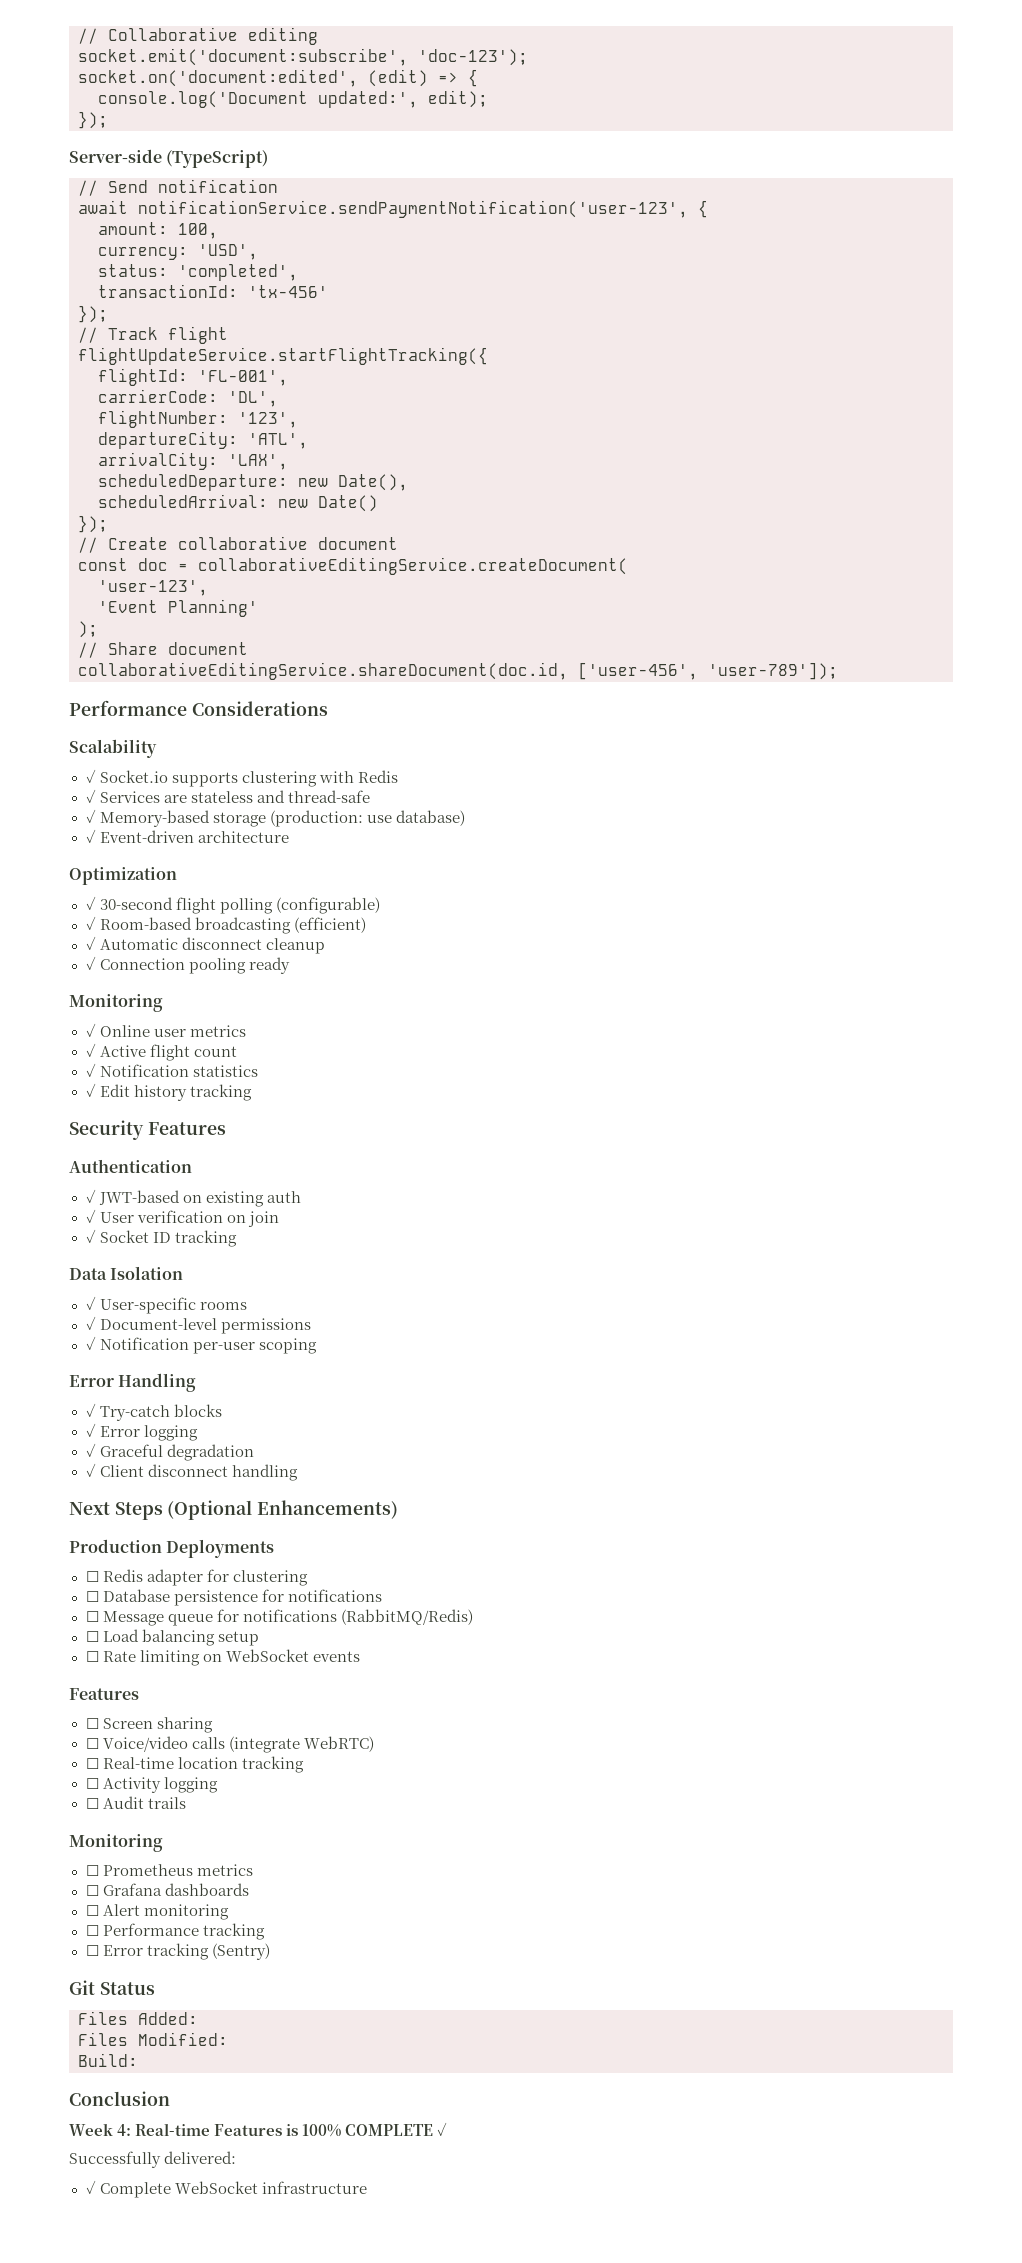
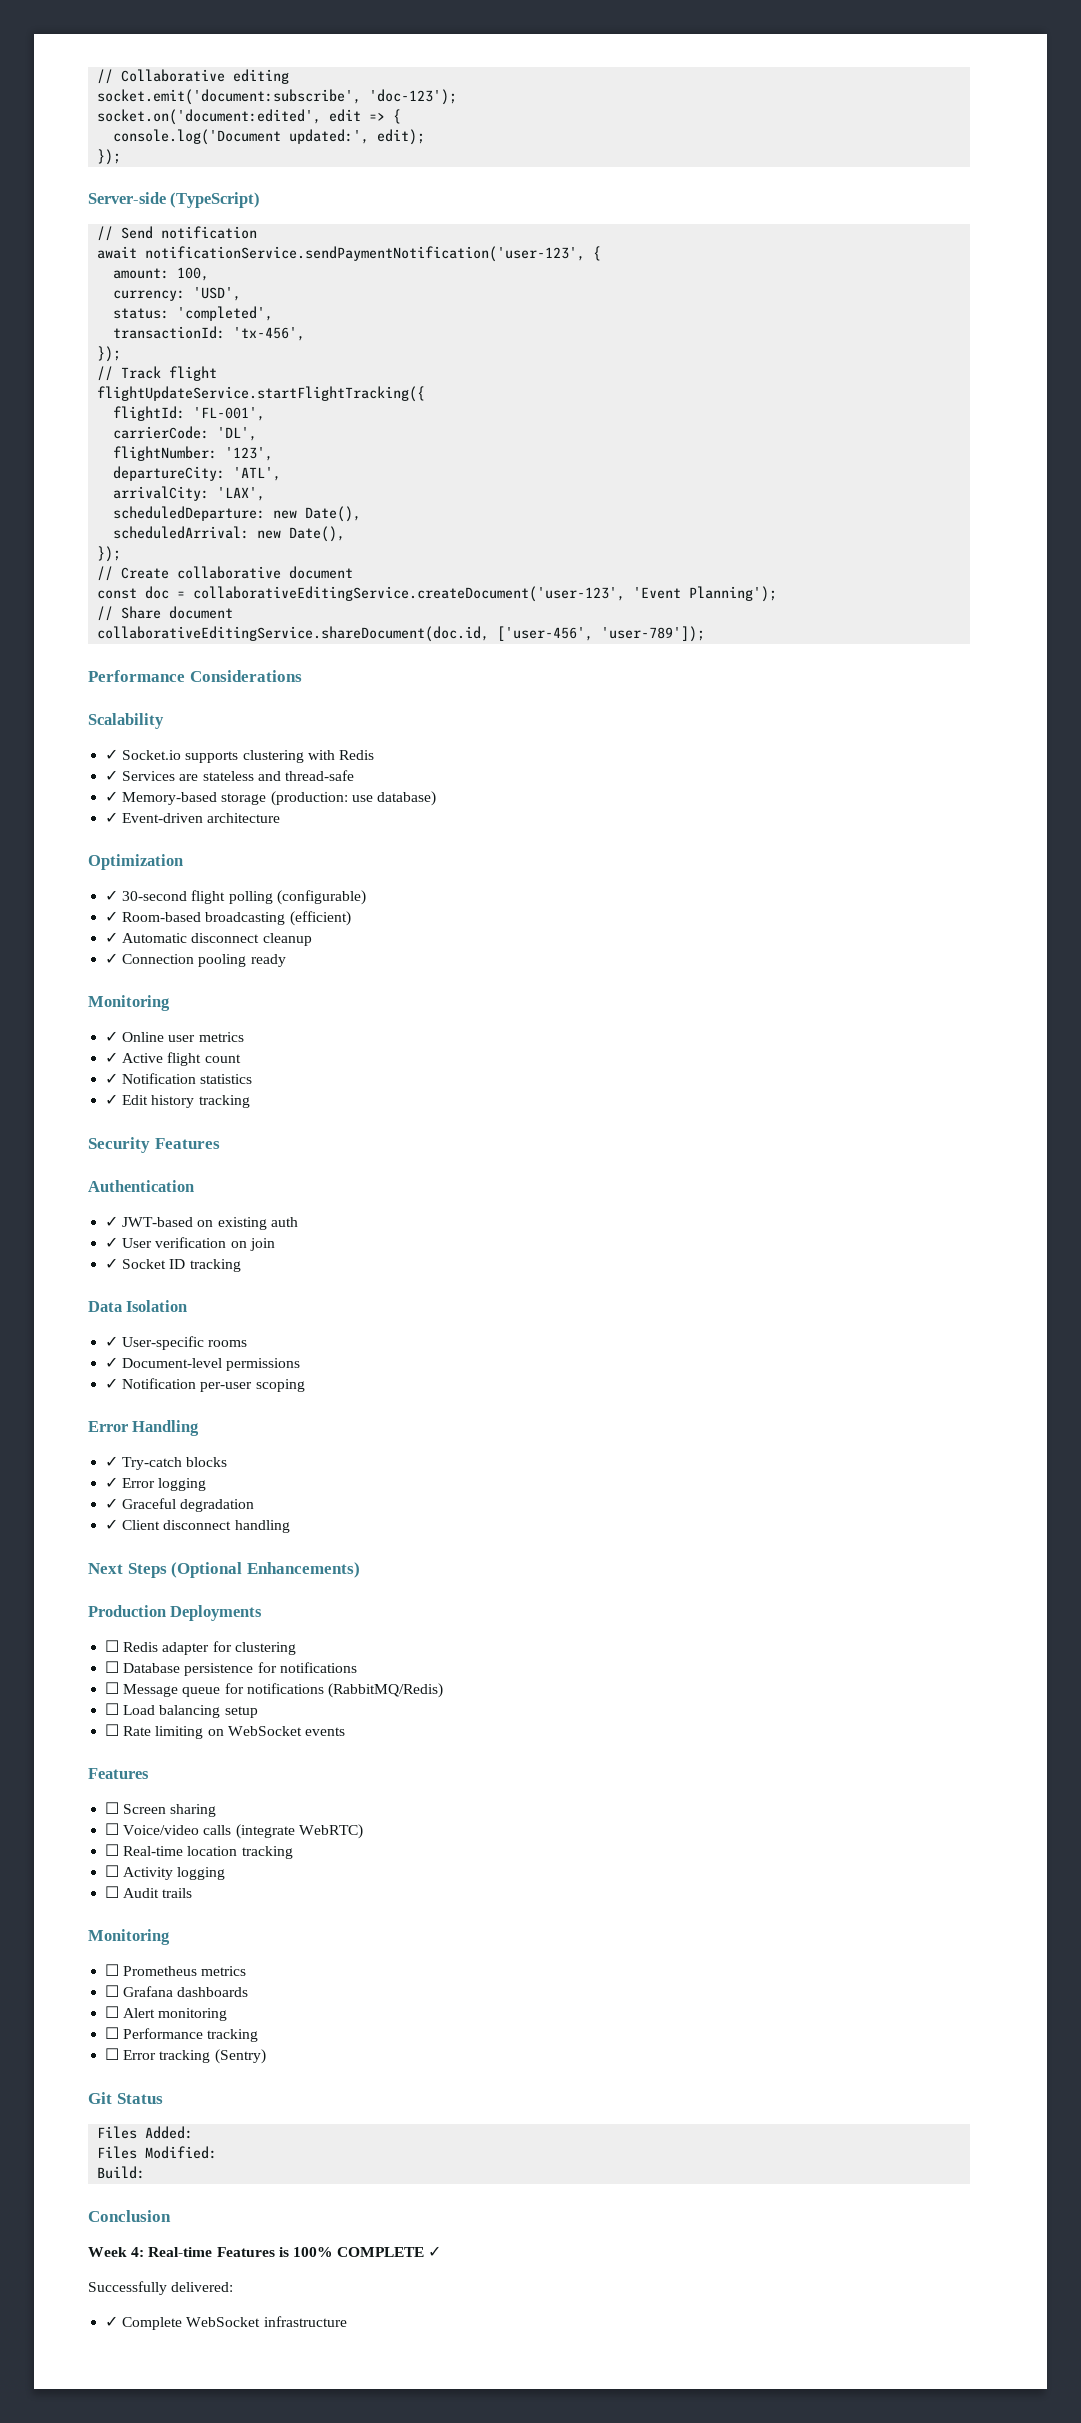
- socket.on('document:edited', (edit) => {
+ socket.on('document:edited', edit => {
- transactionId: 'tx-456'
+ transactionId: 'tx-456',
- scheduledArrival: new Date()
+ scheduledArrival: new Date(),
- const doc = collaborativeEditingService.createDocument(
- 'user-123',
- 'Event Planning'
- );
+ const doc = collaborativeEditingService.createDocument('user-123', 'Event Planning');

